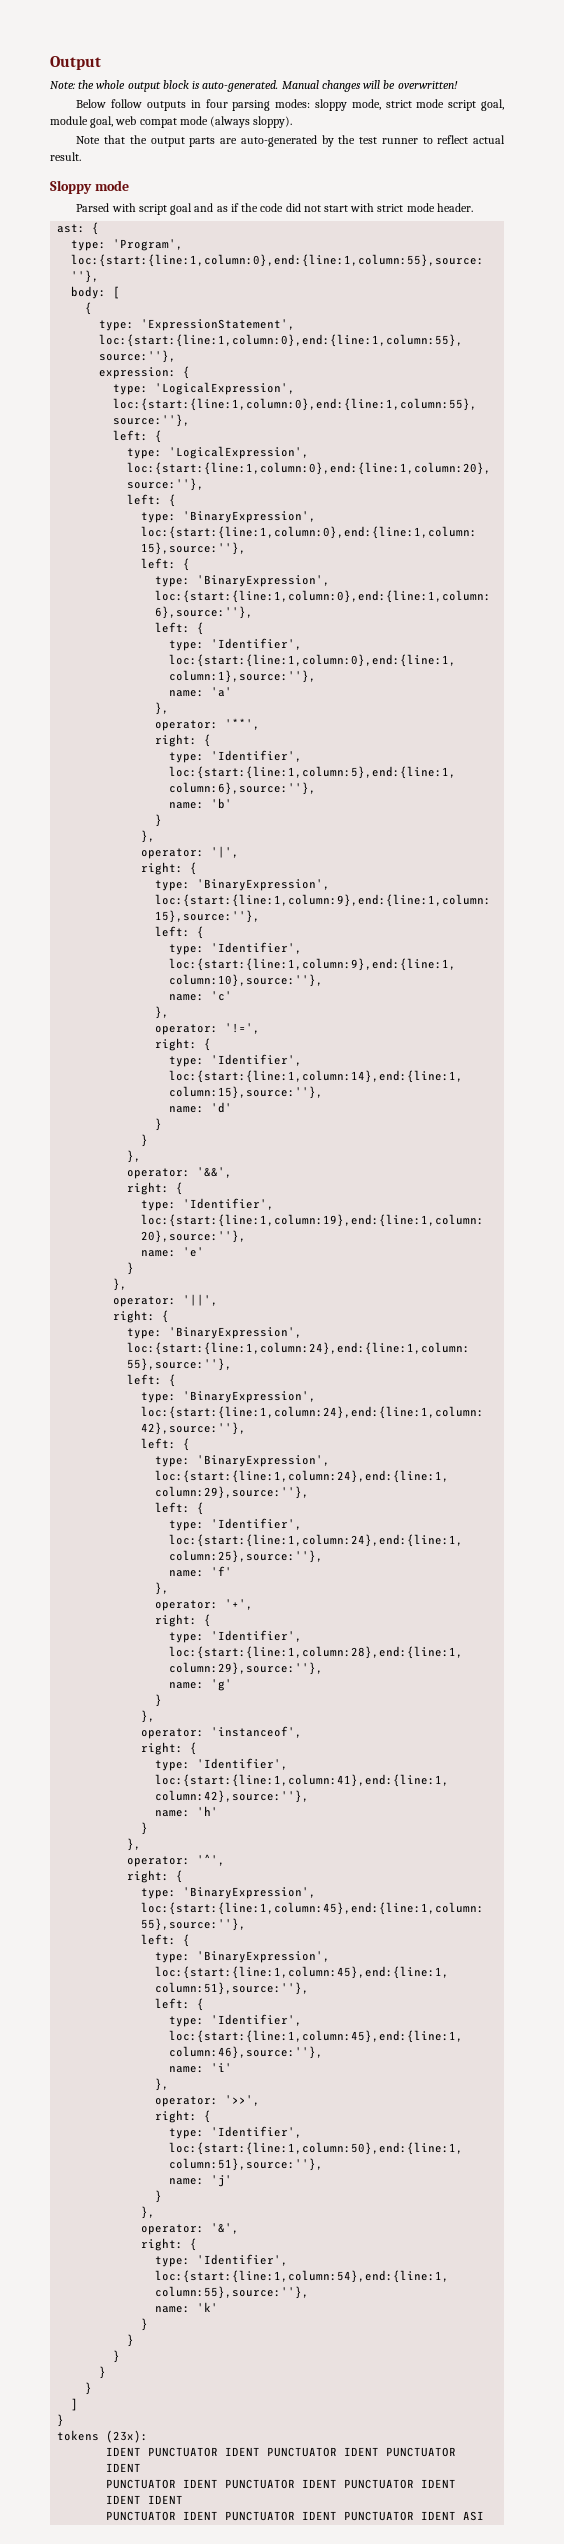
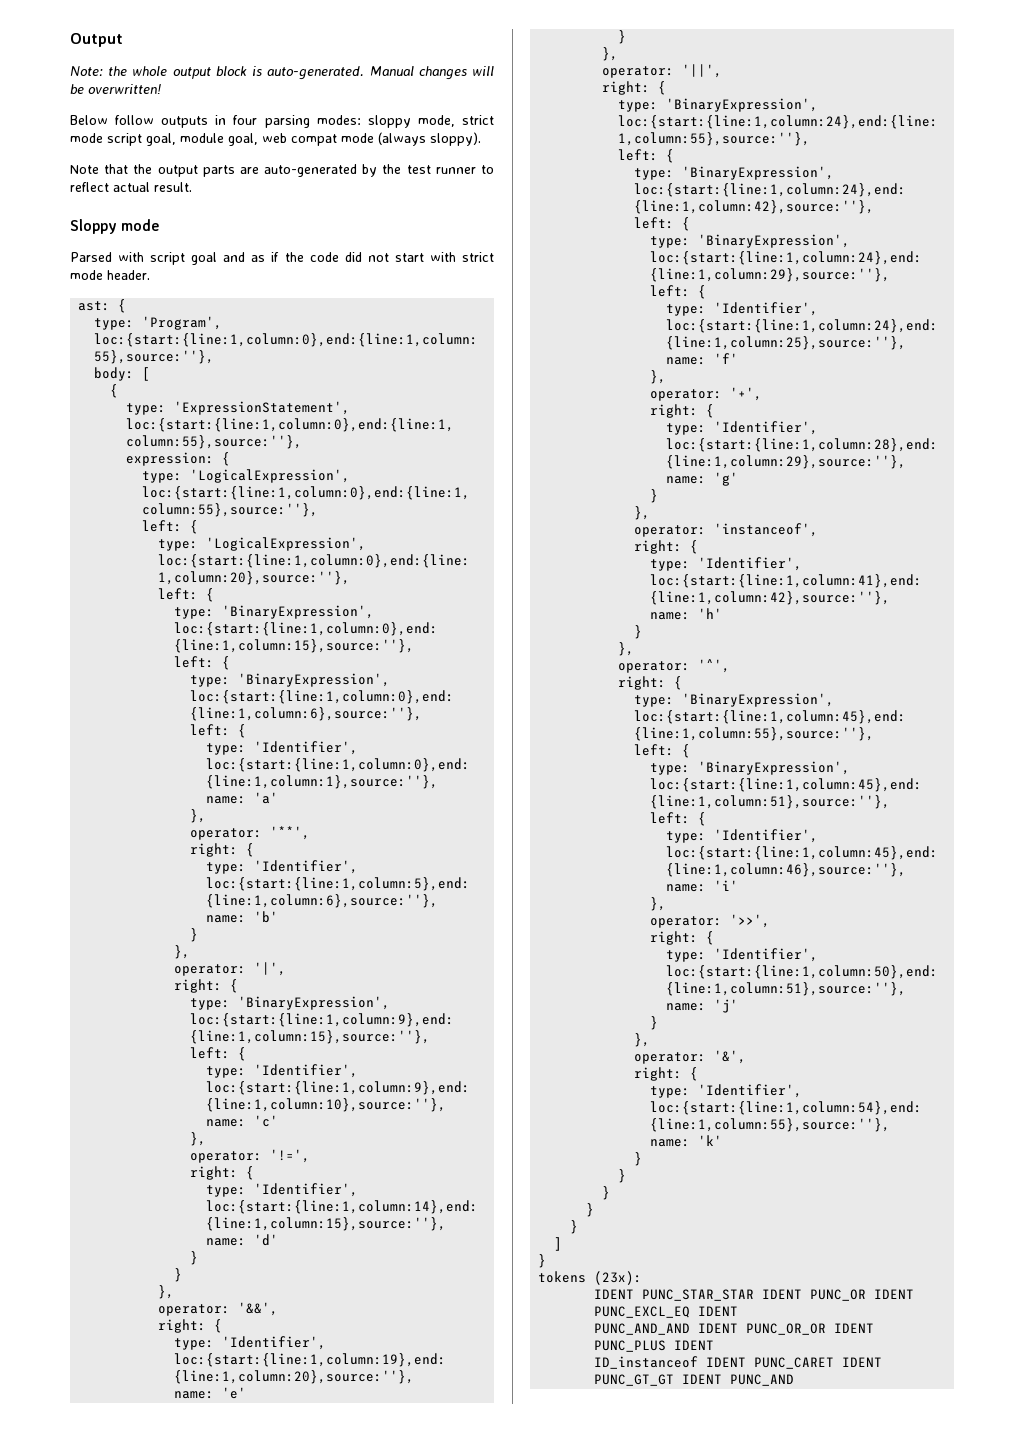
- IDENT PUNCTUATOR IDENT PUNCTUATOR IDENT PUNCTUATOR IDENT
- PUNCTUATOR IDENT PUNCTUATOR IDENT PUNCTUATOR IDENT IDENT IDENT
- PUNCTUATOR IDENT PUNCTUATOR IDENT PUNCTUATOR IDENT ASI
+ IDENT PUNC_STAR_STAR IDENT PUNC_OR IDENT PUNC_EXCL_EQ IDENT
+ PUNC_AND_AND IDENT PUNC_OR_OR IDENT PUNC_PLUS IDENT
+ ID_instanceof IDENT PUNC_CARET IDENT PUNC_GT_GT IDENT PUNC_AND

